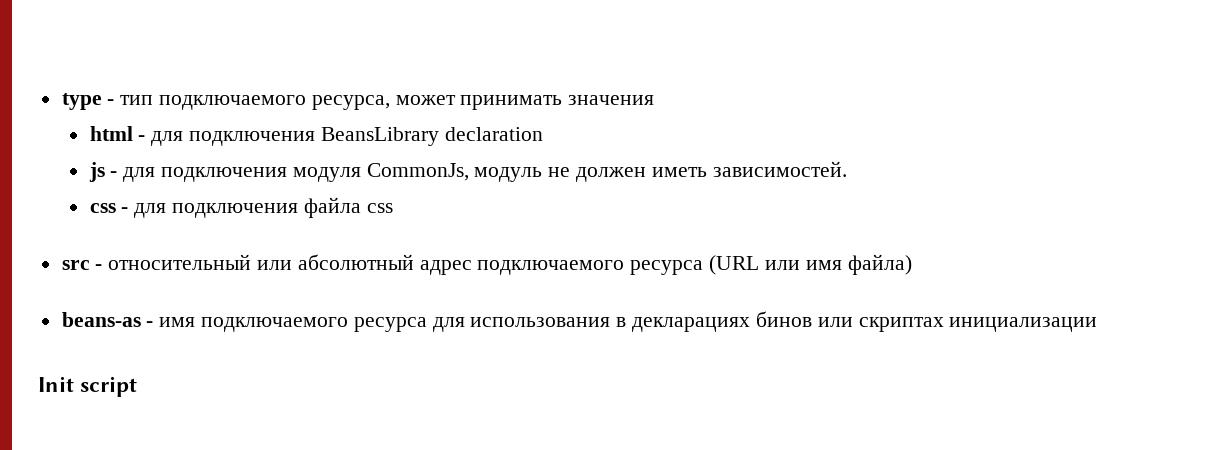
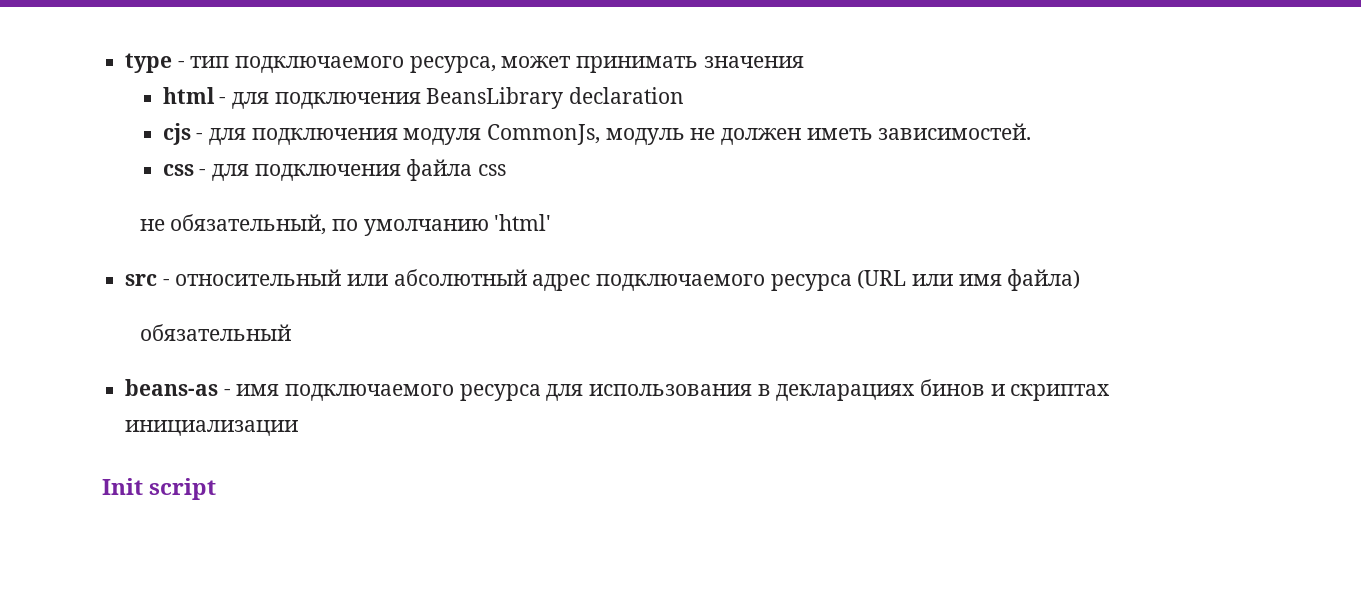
- js - для подключения модуля CommonJs, модуль не должен иметь зависимостей.
+ cjs - для подключения модуля CommonJs, модуль не должен иметь зависимостей.
+ не обязательный, по умолчанию 'html'
+ обязательный
- beans-as - имя подключаемого ресурса для использования в декларациях бинов или скриптах инициализации
+ beans-as - имя подключаемого ресурса для использования в декларациях бинов и скриптах инициализации

